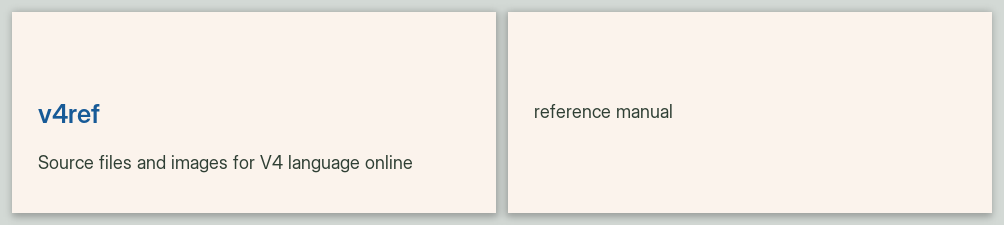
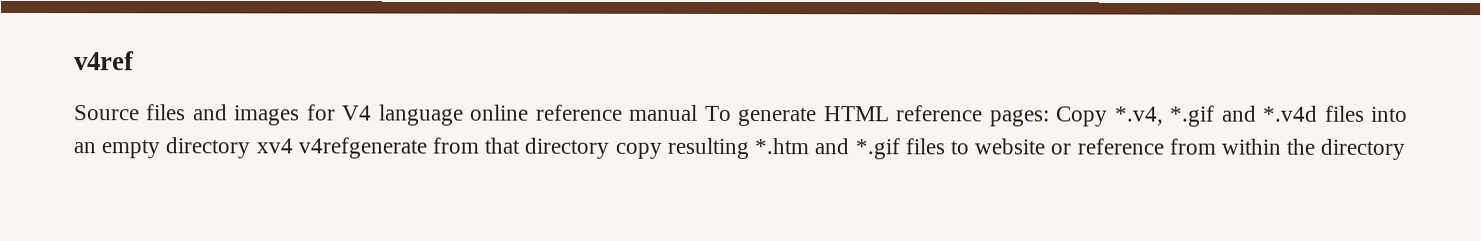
- Source files and images for V4 language online reference manual
+ Source files and images for V4 language online reference manual To generate HTML reference pages: Copy *.v4, *.gif and *.v4d files into an empty directory xv4 v4refgenerate from that directory copy resulting *.htm and *.gif files to website or reference from within the directory

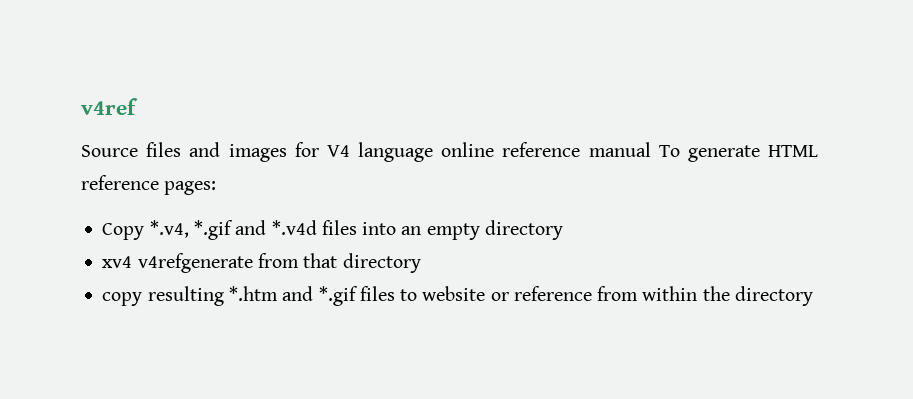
- Source files and images for V4 language online reference manual To generate HTML reference pages: Copy *.v4, *.gif and *.v4d files into an empty directory xv4 v4refgenerate from that directory copy resulting *.htm and *.gif files to website or reference from within the directory
+ Source files and images for V4 language online reference manual To generate HTML reference pages:
+ Copy *.v4, *.gif and *.v4d files into an empty directory
+ xv4 v4refgenerate from that directory
+ copy resulting *.htm and *.gif files to website or reference from within the directory

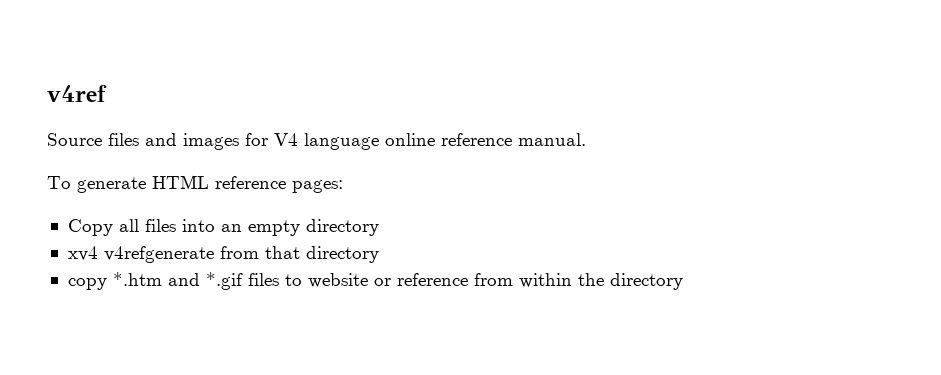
- Source files and images for V4 language online reference manual To generate HTML reference pages:
+ Source files and images for V4 language online reference manual.
+ To generate HTML reference pages:
- Copy *.v4, *.gif and *.v4d files into an empty directory
+ Copy all files into an empty directory
- copy resulting *.htm and *.gif files to website or reference from within the directory
+ copy *.htm and *.gif files to website or reference from within the directory

